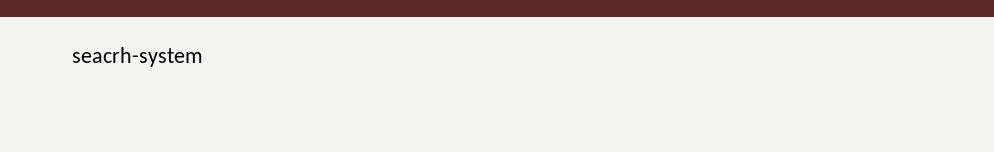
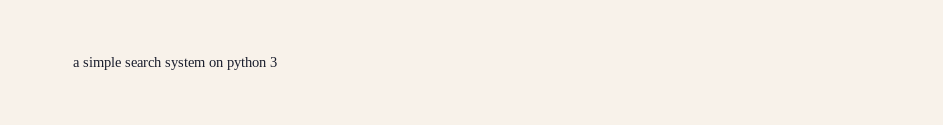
- seacrh-system
+ a simple search system on python 3

